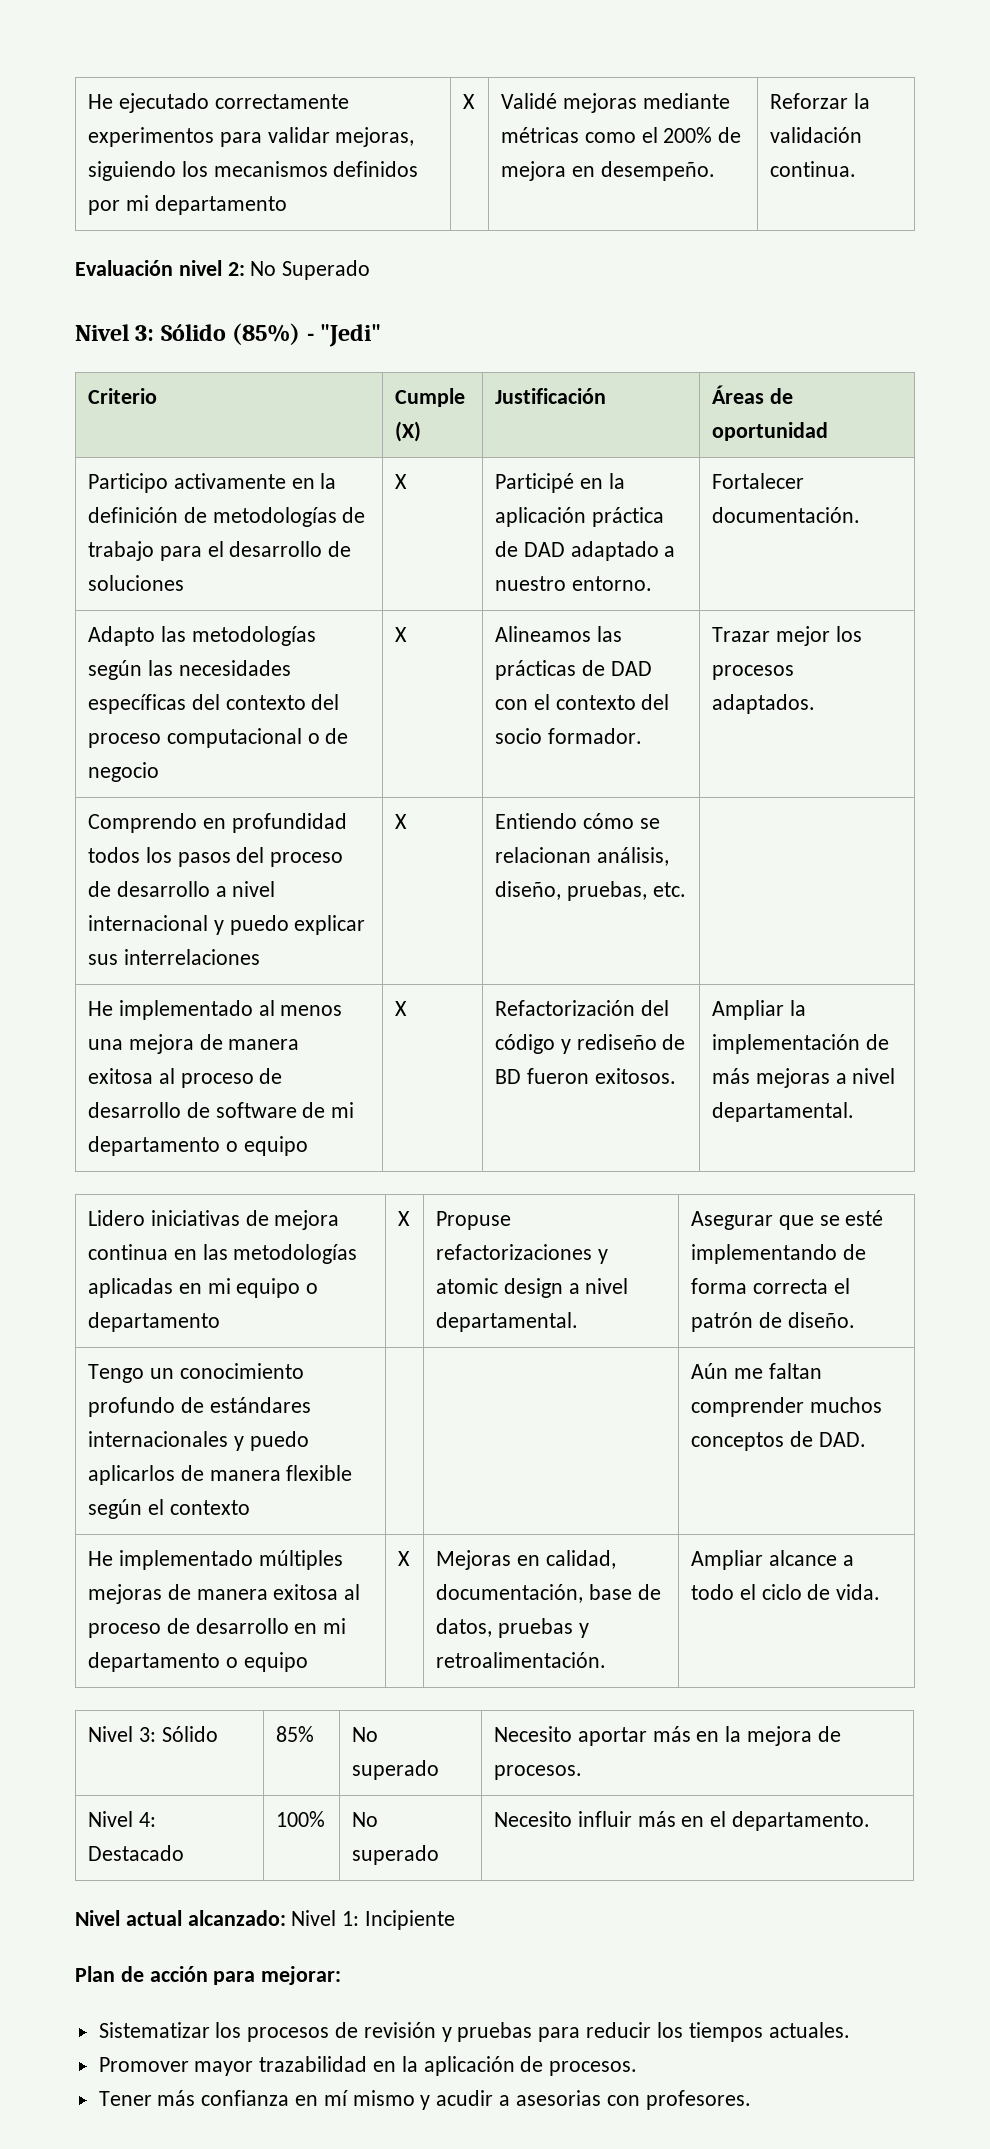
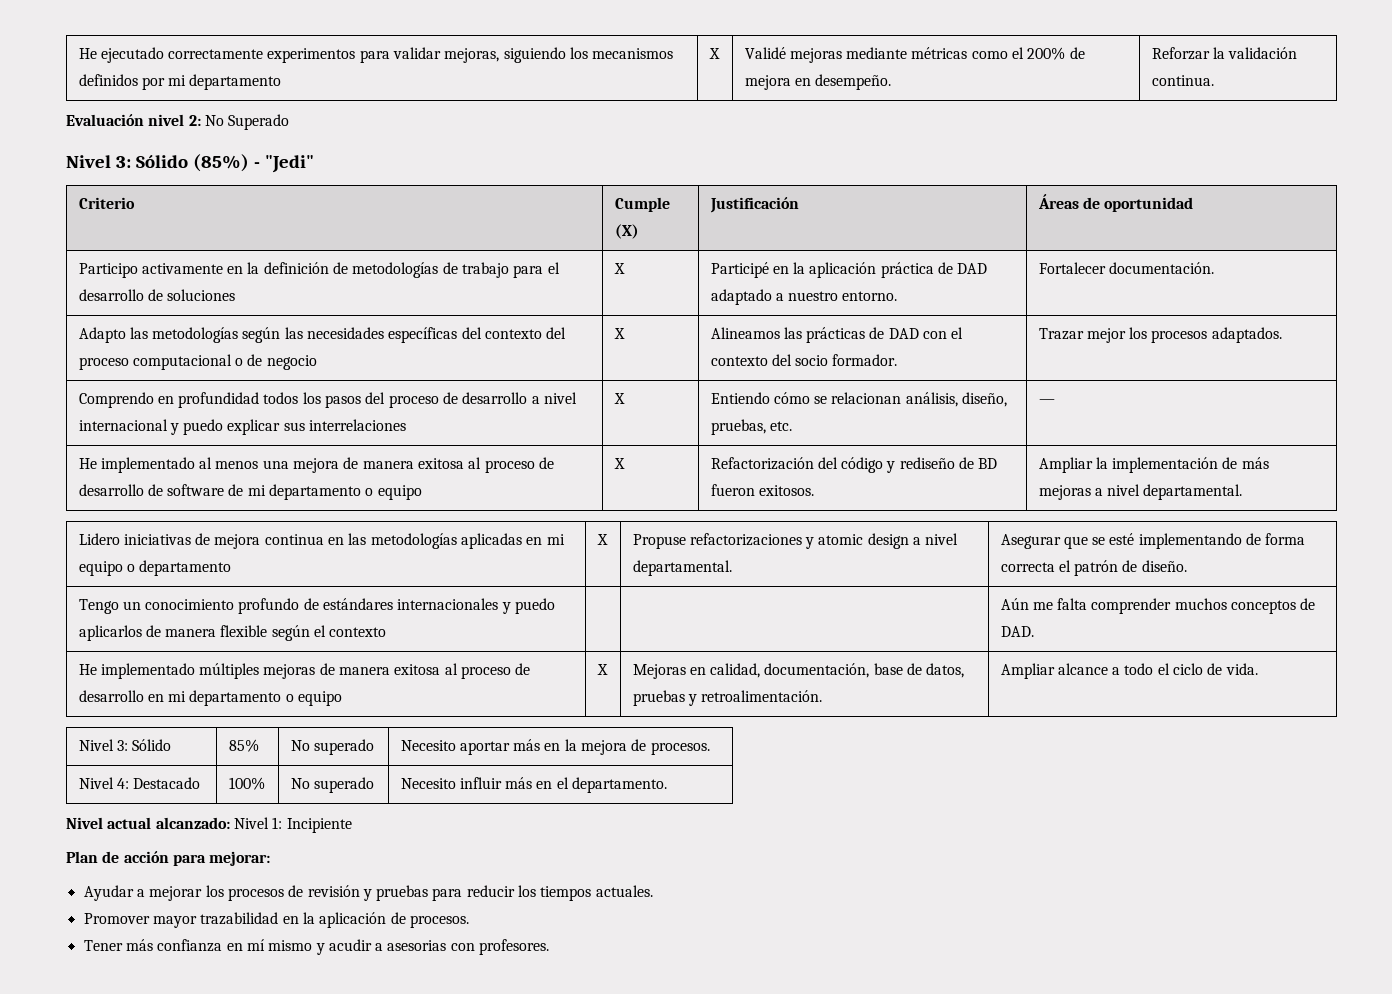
- Comprendo en profundidad todos los pasos del proceso de desarrollo a nivel internacional y puedo explicar sus interrelaciones | X | Entiendo cómo se relacionan análisis, diseño, pruebas, etc. |
+ Comprendo en profundidad todos los pasos del proceso de desarrollo a nivel internacional y puedo explicar sus interrelaciones | X | Entiendo cómo se relacionan análisis, diseño, pruebas, etc. | —
- Tengo un conocimiento profundo de estándares internacionales y puedo aplicarlos de manera flexible según el contexto | | | Aún me faltan comprender muchos conceptos de DAD.
+ Tengo un conocimiento profundo de estándares internacionales y puedo aplicarlos de manera flexible según el contexto | | | Aún me falta comprender muchos conceptos de DAD.
- Sistematizar los procesos de revisión y pruebas para reducir los tiempos actuales.
+ Ayudar a mejorar los procesos de revisión y pruebas para reducir los tiempos actuales.

